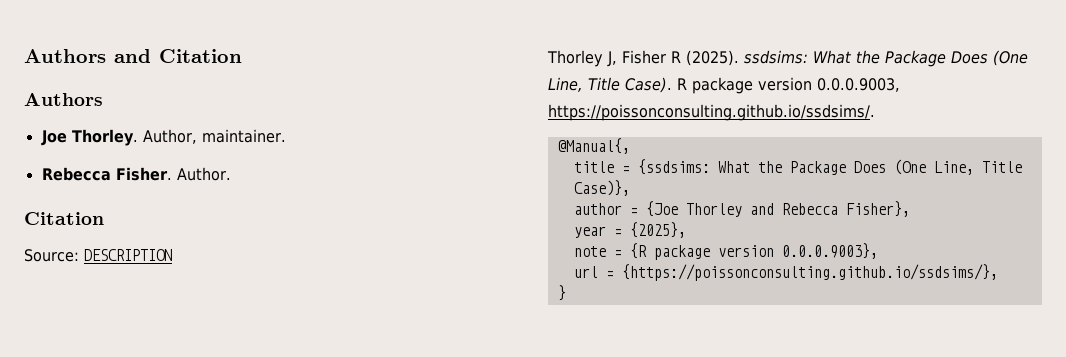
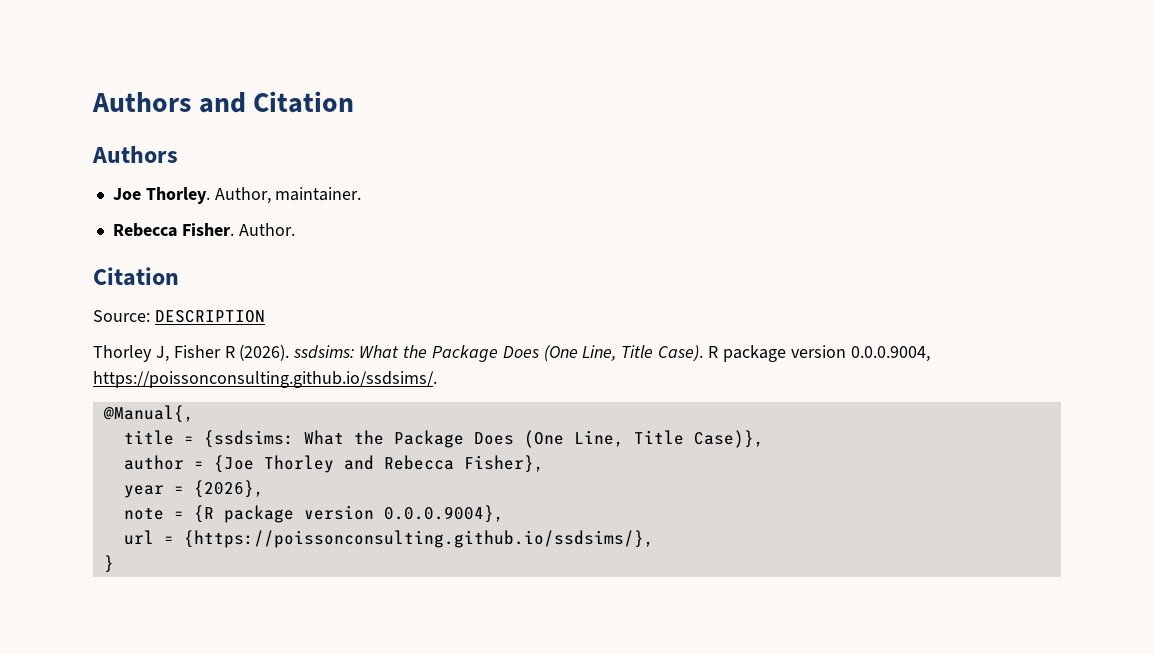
- Thorley J, Fisher R (2025). ssdsims: What the Package Does (One Line, Title Case).
+ Thorley J, Fisher R (2026). ssdsims: What the Package Does (One Line, Title Case).
- R package version 0.0.0.9003, https://poissonconsulting.github.io/ssdsims/.
+ R package version 0.0.0.9004, https://poissonconsulting.github.io/ssdsims/.
- year = {2025},
+ year = {2026},
- note = {R package version 0.0.0.9003},
+ note = {R package version 0.0.0.9004},

